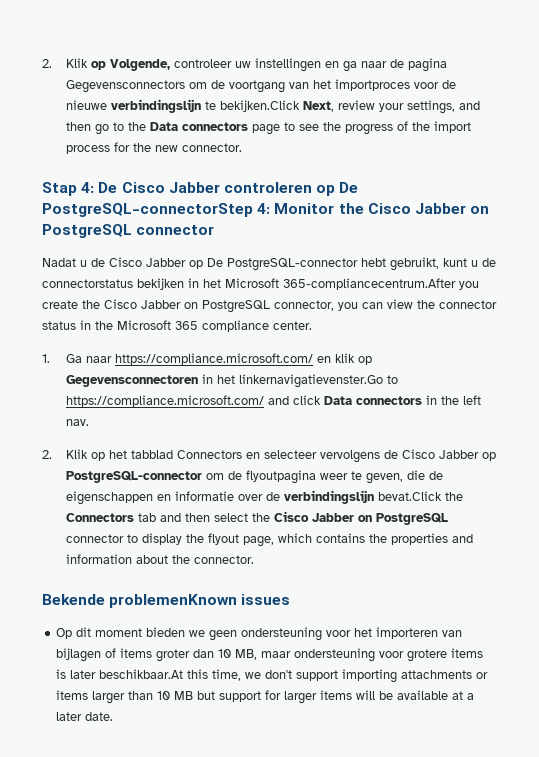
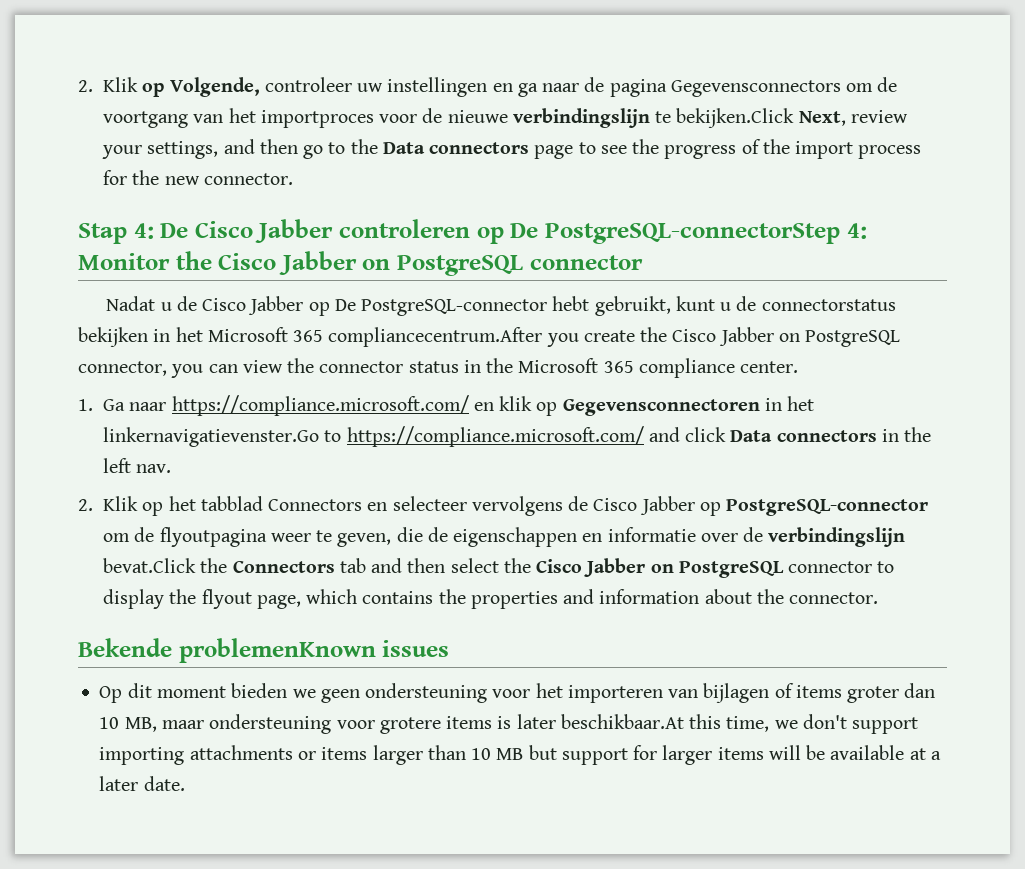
- Nadat u de Cisco Jabber op De PostgreSQL-connector hebt gebruikt, kunt u de connectorstatus bekijken in het Microsoft 365-compliancecentrum.After you create the Cisco Jabber on PostgreSQL connector, you can view the connector status in the Microsoft 365 compliance center.
+ Nadat u de Cisco Jabber op De PostgreSQL-connector hebt gebruikt, kunt u de connectorstatus bekijken in het Microsoft 365 compliancecentrum.After you create the Cisco Jabber on PostgreSQL connector, you can view the connector status in the Microsoft 365 compliance center.

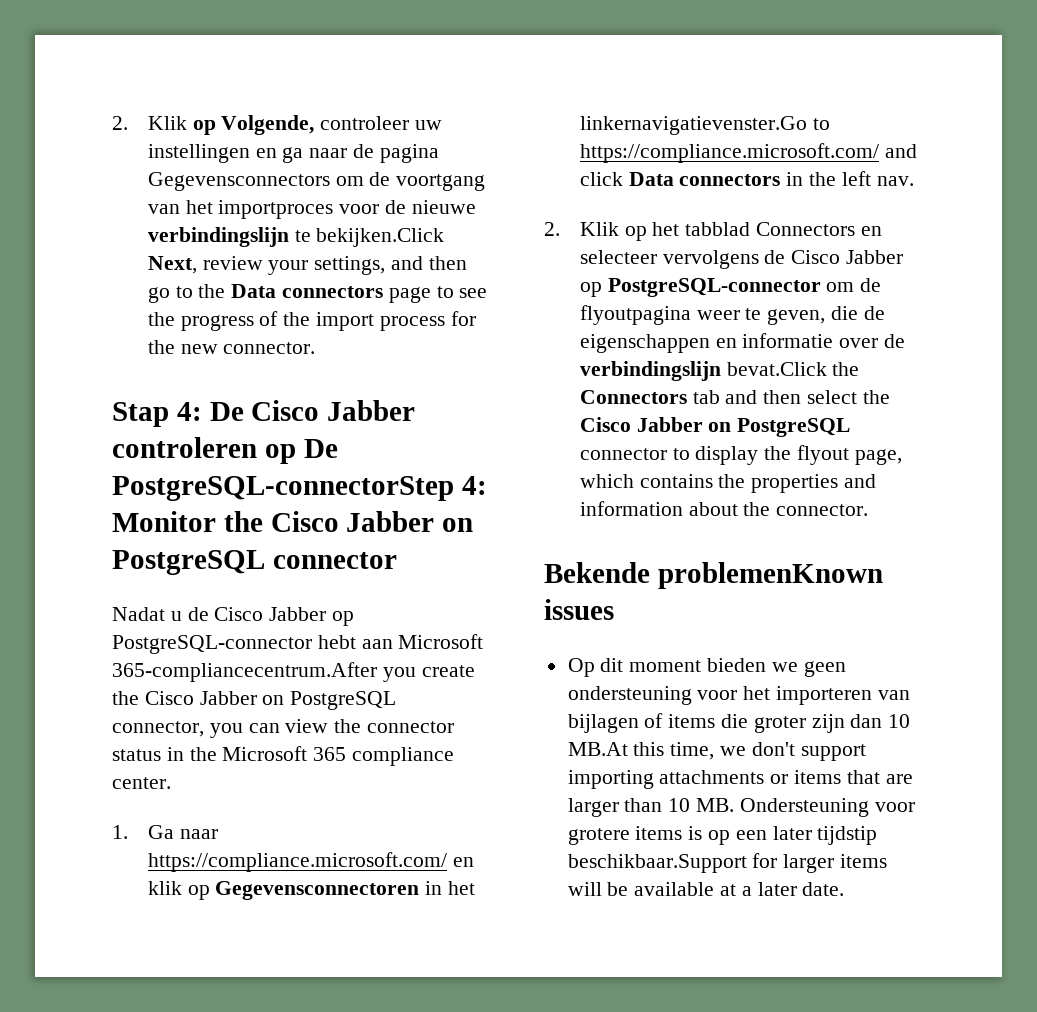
- Nadat u de Cisco Jabber op De PostgreSQL-connector hebt gebruikt, kunt u de connectorstatus bekijken in het Microsoft 365 compliancecentrum.After you create the Cisco Jabber on PostgreSQL connector, you can view the connector status in the Microsoft 365 compliance center.
+ Nadat u de Cisco Jabber op PostgreSQL-connector hebt aan Microsoft 365-compliancecentrum.After you create the Cisco Jabber on PostgreSQL connector, you can view the connector status in the Microsoft 365 compliance center.
- Op dit moment bieden we geen ondersteuning voor het importeren van bijlagen of items groter dan 10 MB, maar ondersteuning voor grotere items is later beschikbaar.At this time, we don't support importing attachments or items larger than 10 MB but support for larger items will be available at a later date.
+ Op dit moment bieden we geen ondersteuning voor het importeren van bijlagen of items die groter zijn dan 10 MB.At this time, we don't support importing attachments or items that are larger than 10 MB. Ondersteuning voor grotere items is op een later tijdstip beschikbaar.Support for larger items will be available at a later date.

